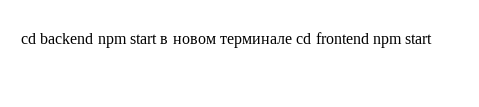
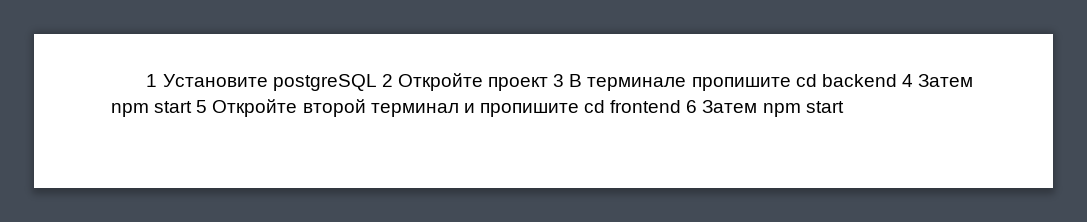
- cd backend npm start в новом терминале cd frontend npm start
+ 1 Установите postgreSQL 2 Откройте проект 3 В терминале пропишите cd backend 4 Затем npm start 5 Откройте второй терминал и пропишите cd frontend 6 Затем npm start

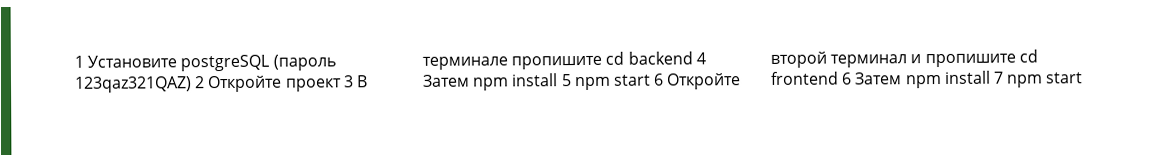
- 1 Установите postgreSQL 2 Откройте проект 3 В терминале пропишите cd backend 4 Затем npm start 5 Откройте второй терминал и пропишите cd frontend 6 Затем npm start
+ 1 Установите postgreSQL (пароль 123qaz321QAZ) 2 Откройте проект 3 В терминале пропишите cd backend 4 Затем npm install 5 npm start 6 Откройте второй терминал и пропишите cd frontend 6 Затем npm install 7 npm start

